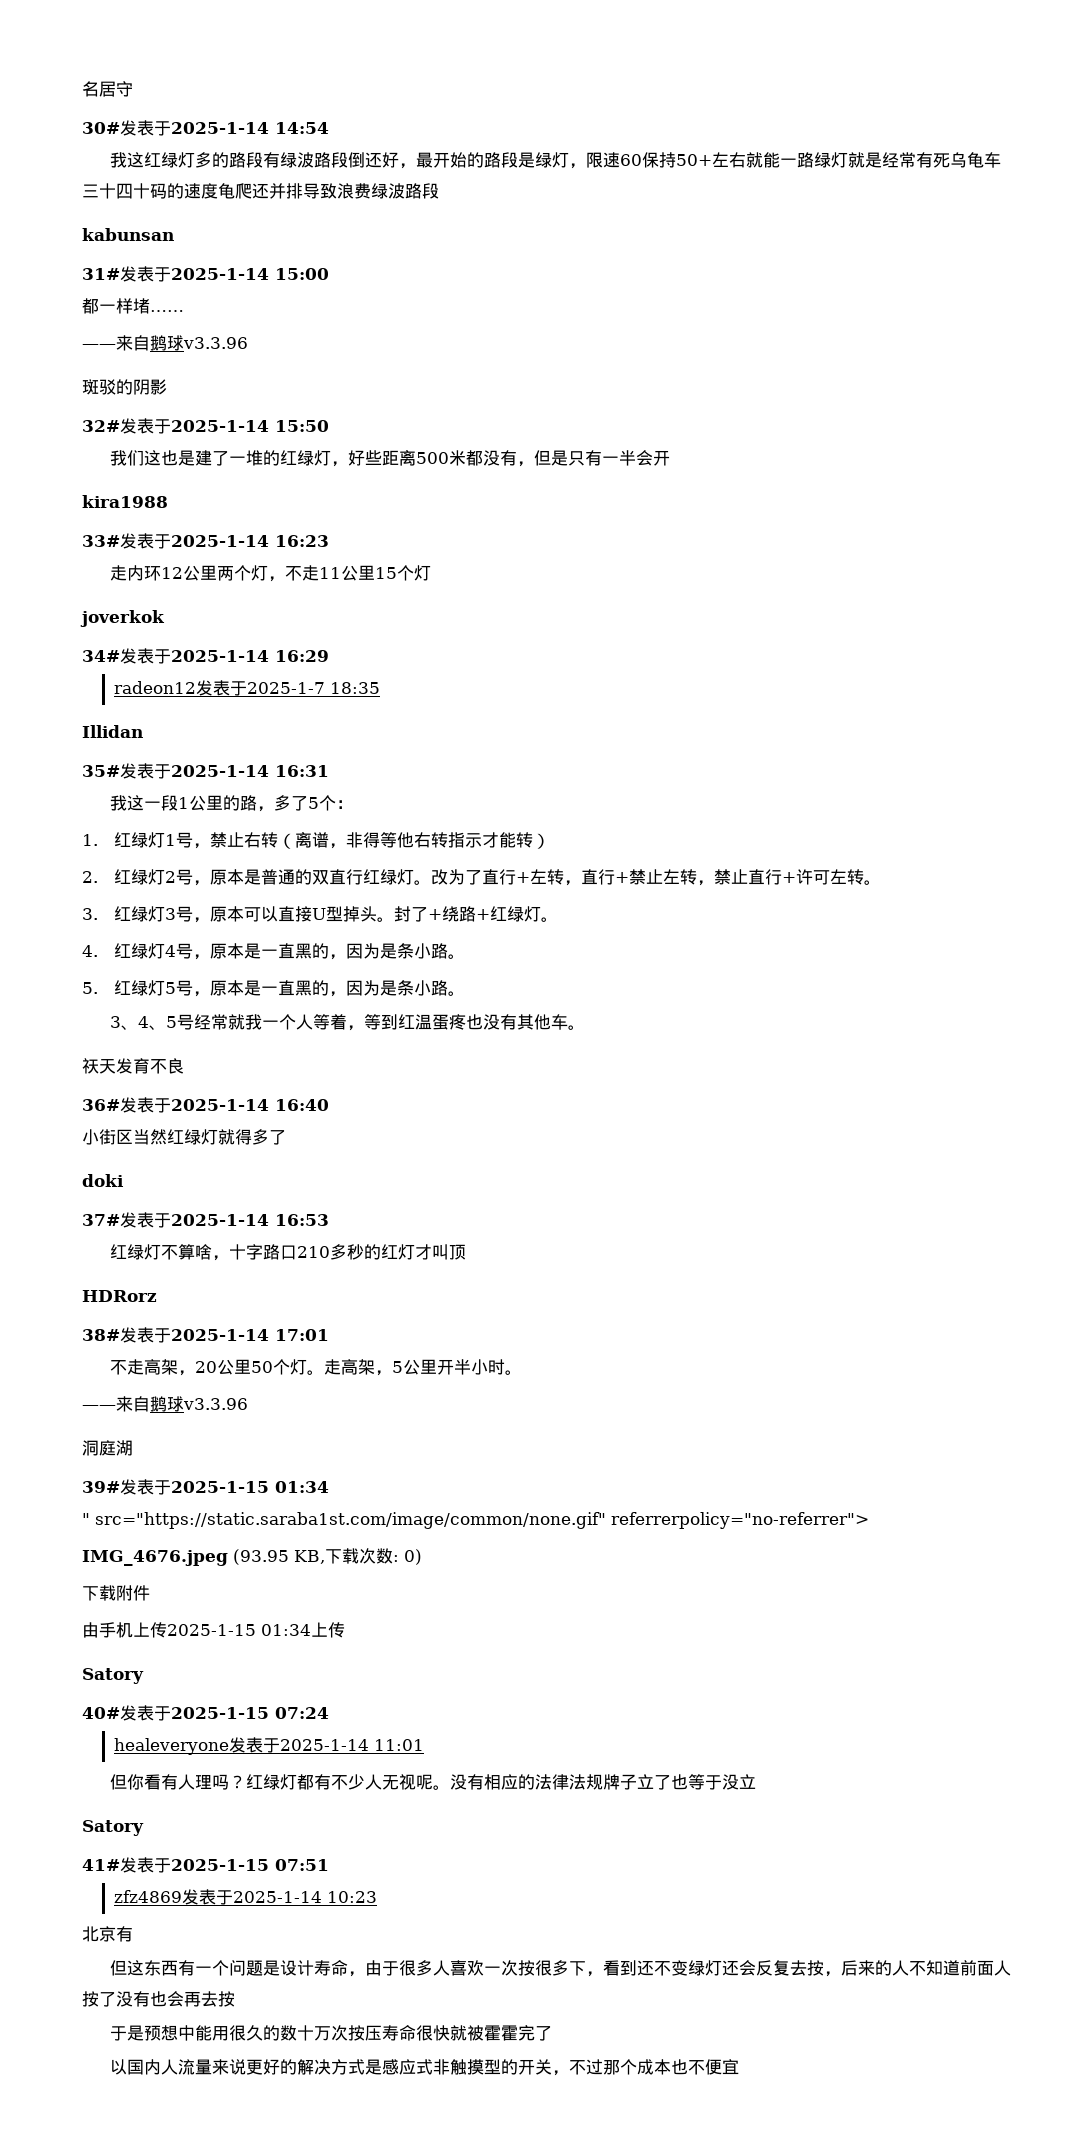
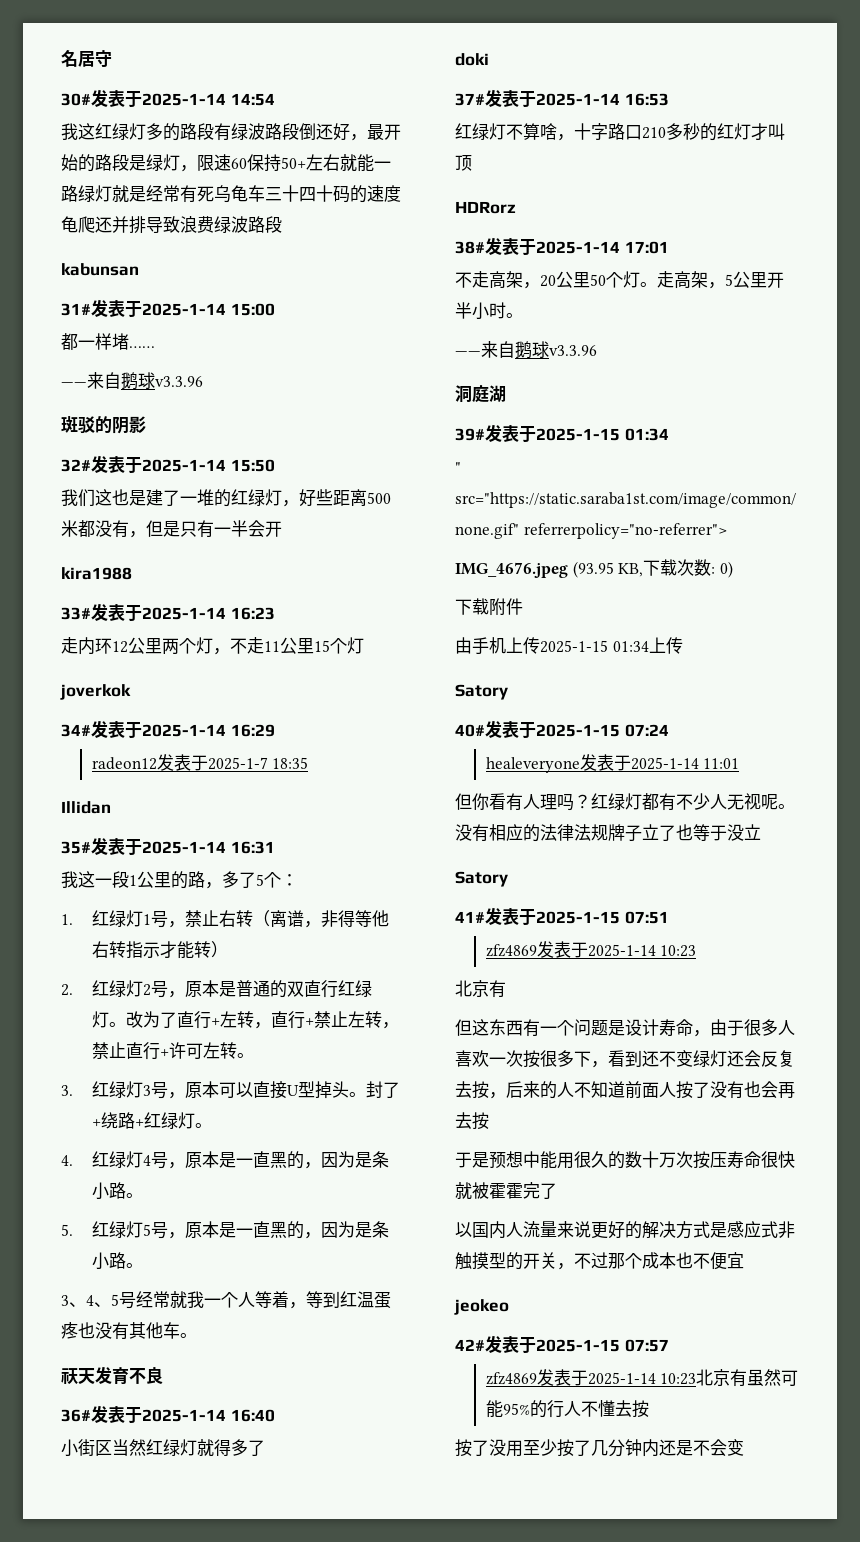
+ jeokeo
+ 42#发表于2025-1-15 07:57
+ zfz4869发表于2025-1-14 10:23北京有虽然可能95%的行人不懂去按
+ 按了没用至少按了几分钟内还是不会变

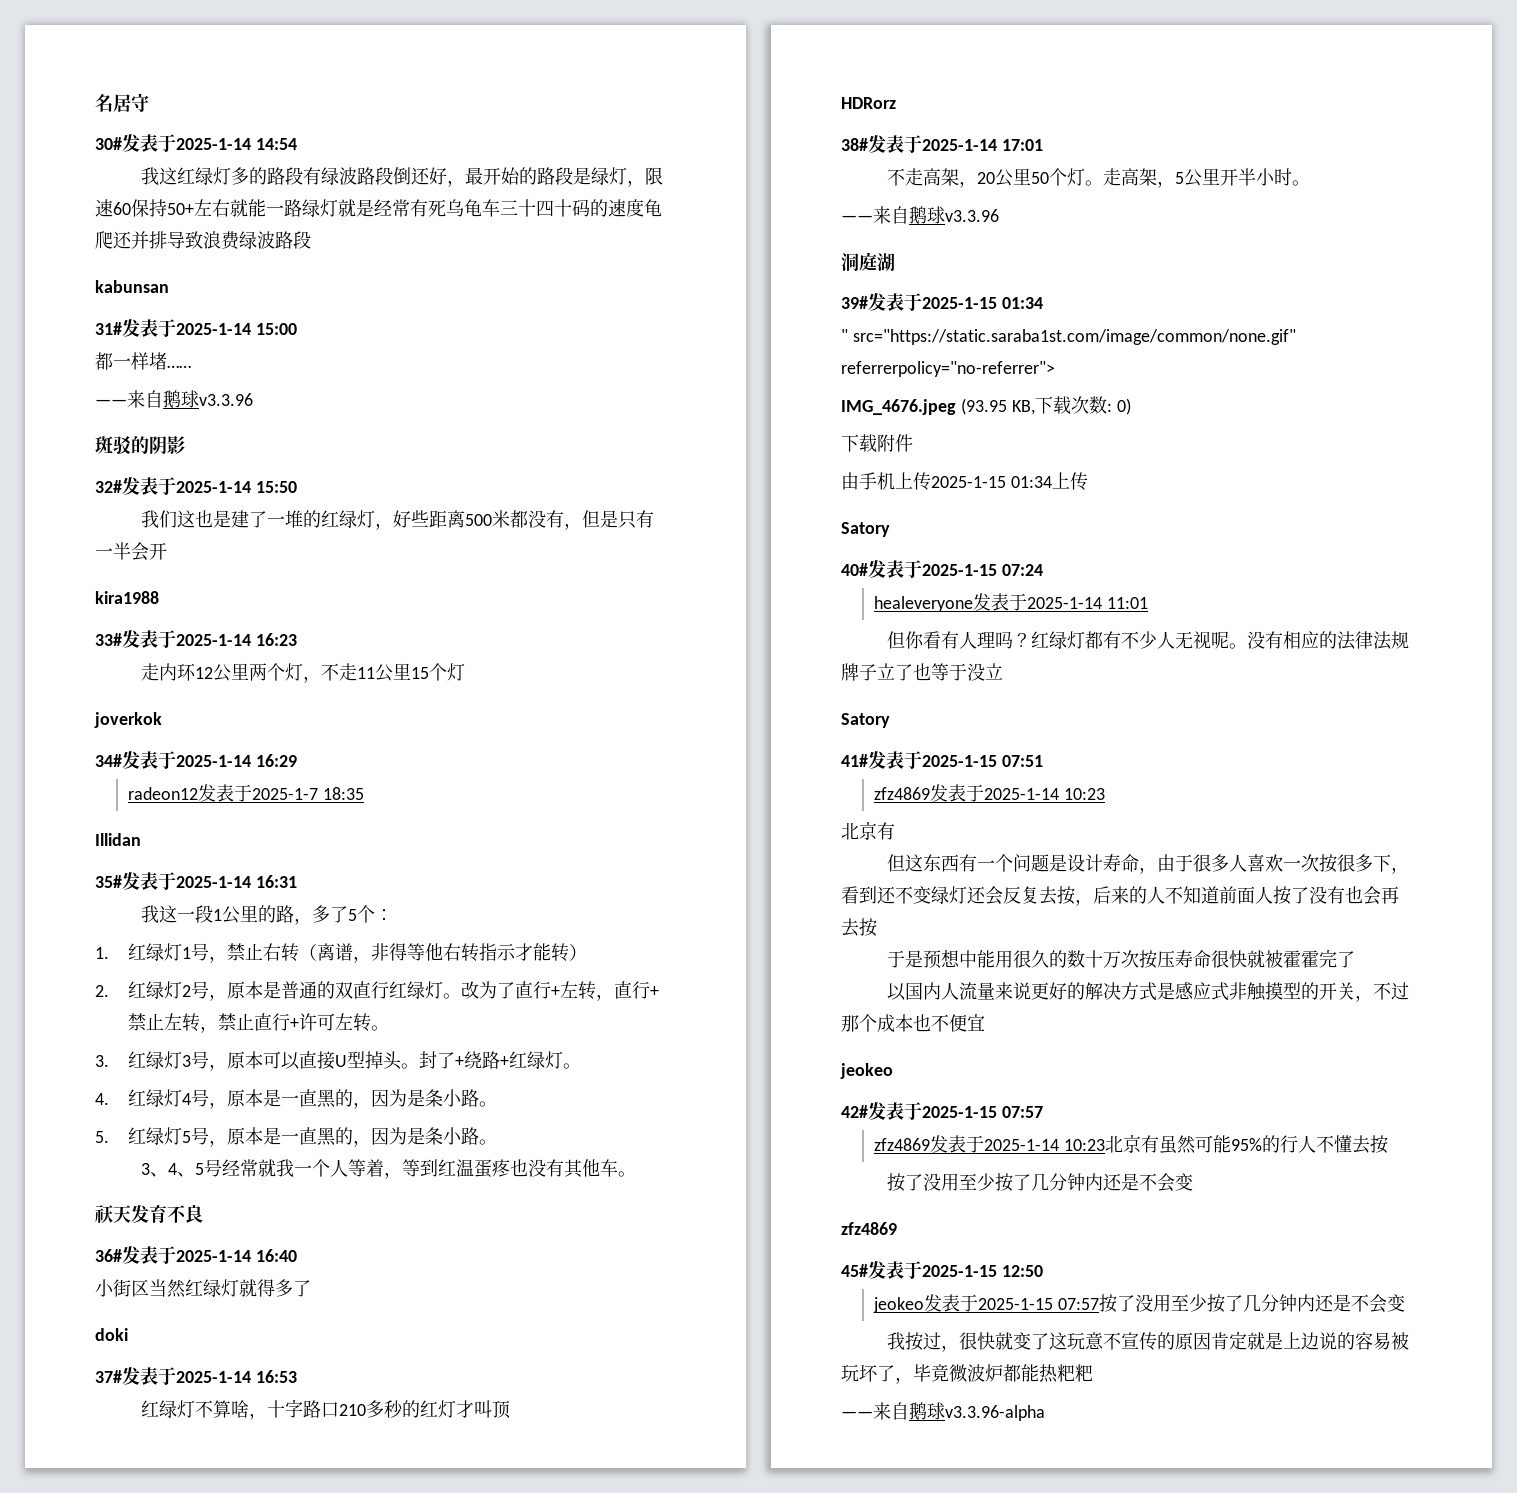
  zfz4869发表于2025-1-14 10:23北京有虽然可能95%的行人不懂去按
  按了没用至少按了几分钟内还是不会变
+ zfz4869
+ 45#发表于2025-1-15 12:50
+ jeokeo发表于2025-1-15 07:57按了没用至少按了几分钟内还是不会变
+ 我按过，很快就变了这玩意不宣传的原因肯定就是上边说的容易被玩坏了，毕竟微波炉都能热粑粑
+ ——来自鹅球v3.3.96-alpha

